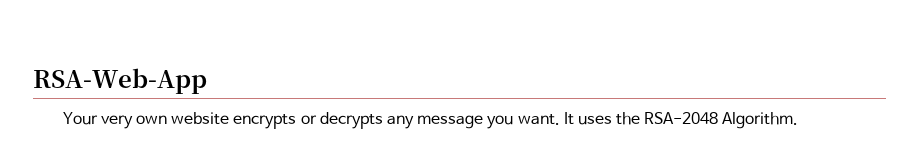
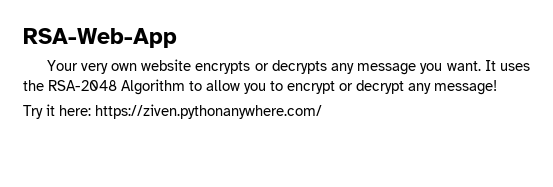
- It uses the RSA-2048 Algorithm.
+ It uses the RSA-2048 Algorithm to allow you to encrypt or decrypt any message!
+ Try it here: https://ziven.pythonanywhere.com/

